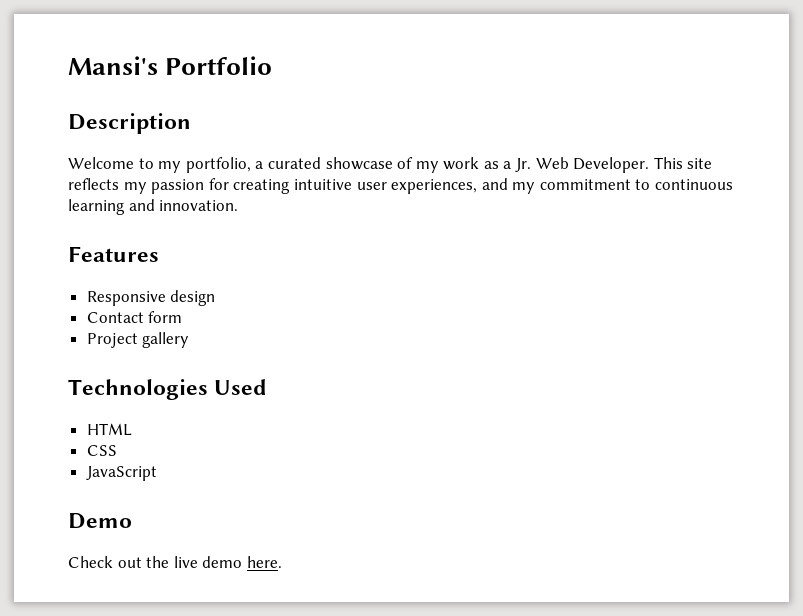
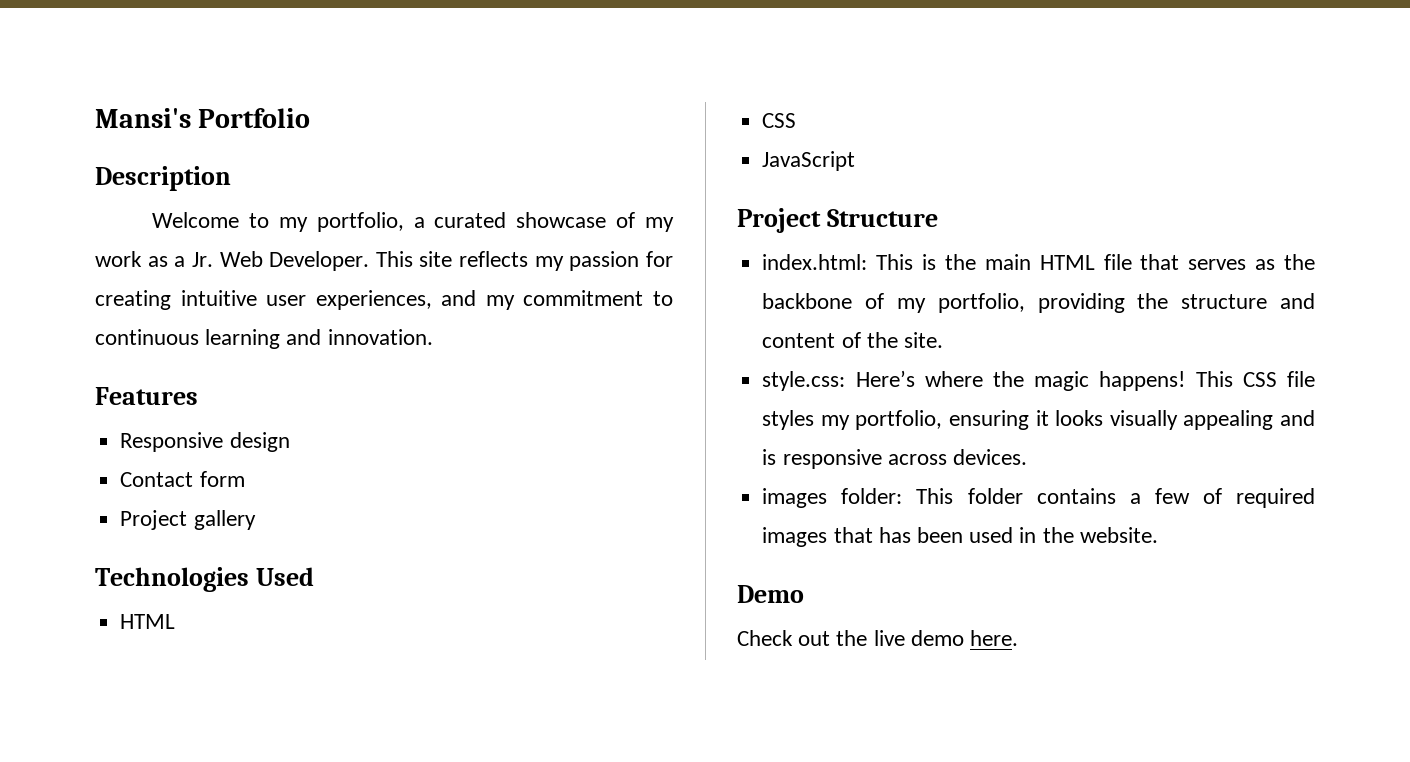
+ Project Structure
+ index.html: This is the main HTML file that serves as the backbone of my portfolio, providing the structure and content of the site.
+ style.css: Here’s where the magic happens! This CSS file styles my portfolio, ensuring it looks visually appealing and is responsive across devices.
+ images folder: This folder contains a few of required images that has been used in the website.

